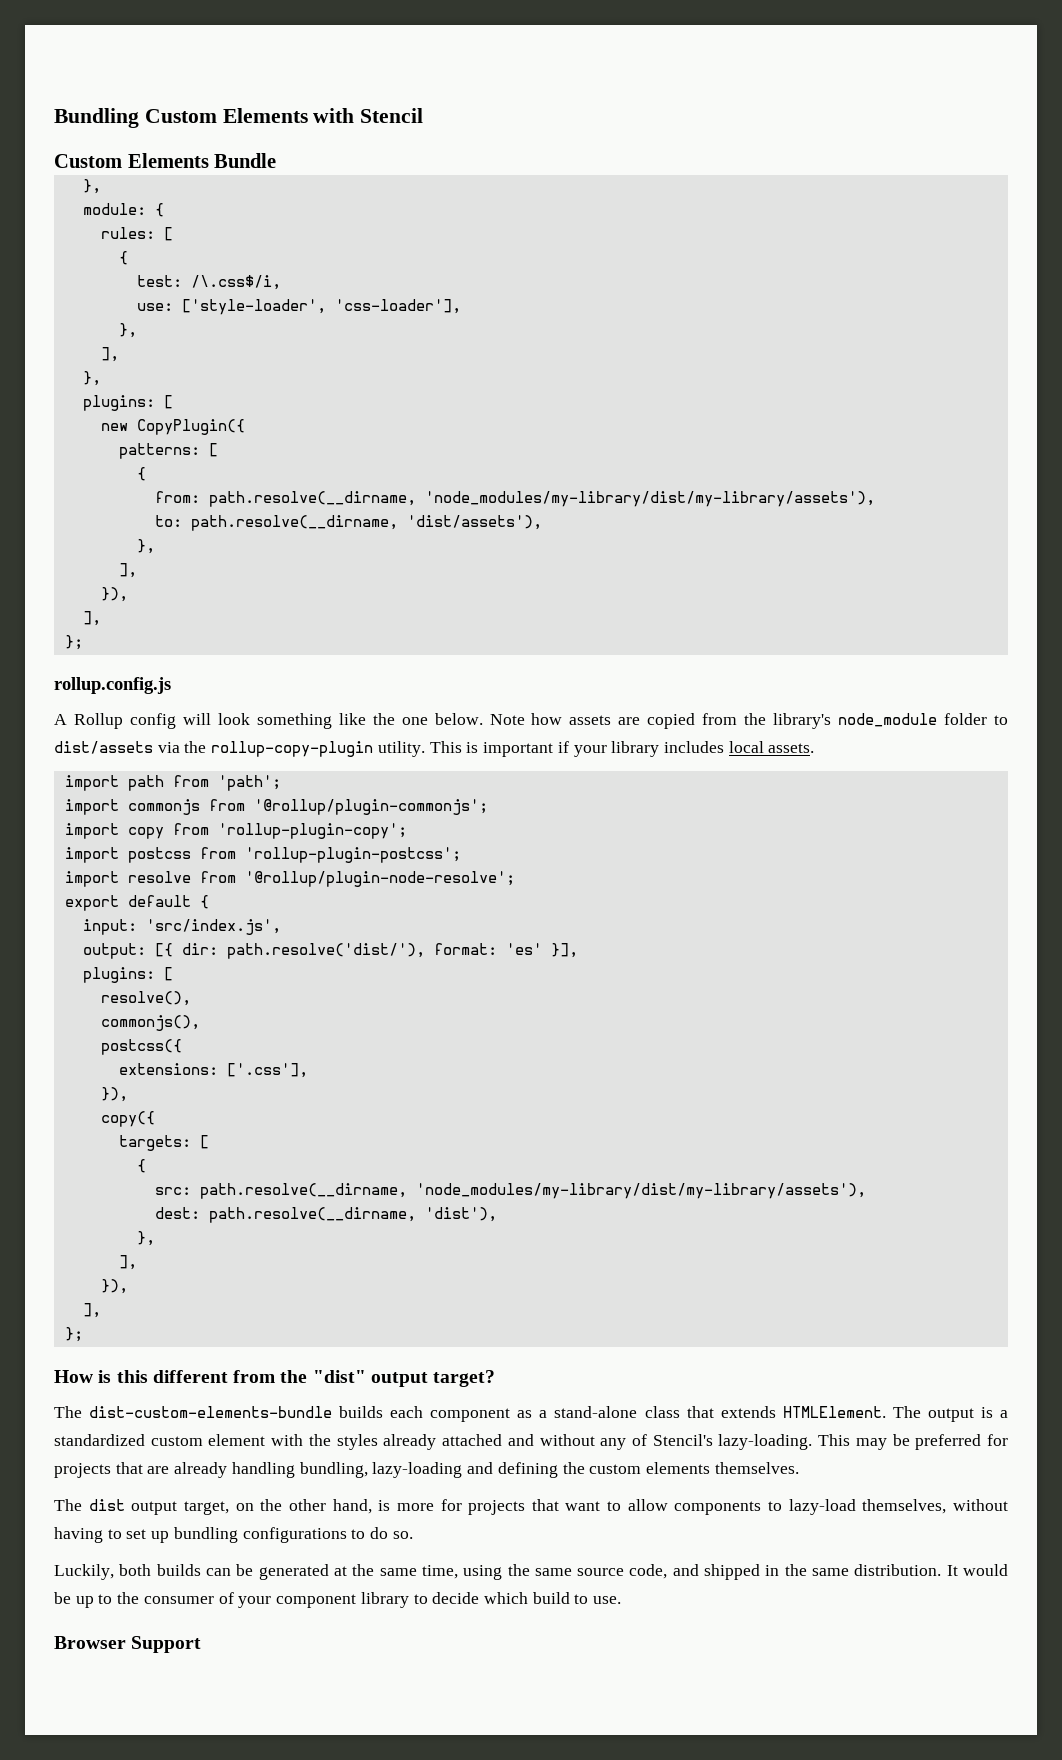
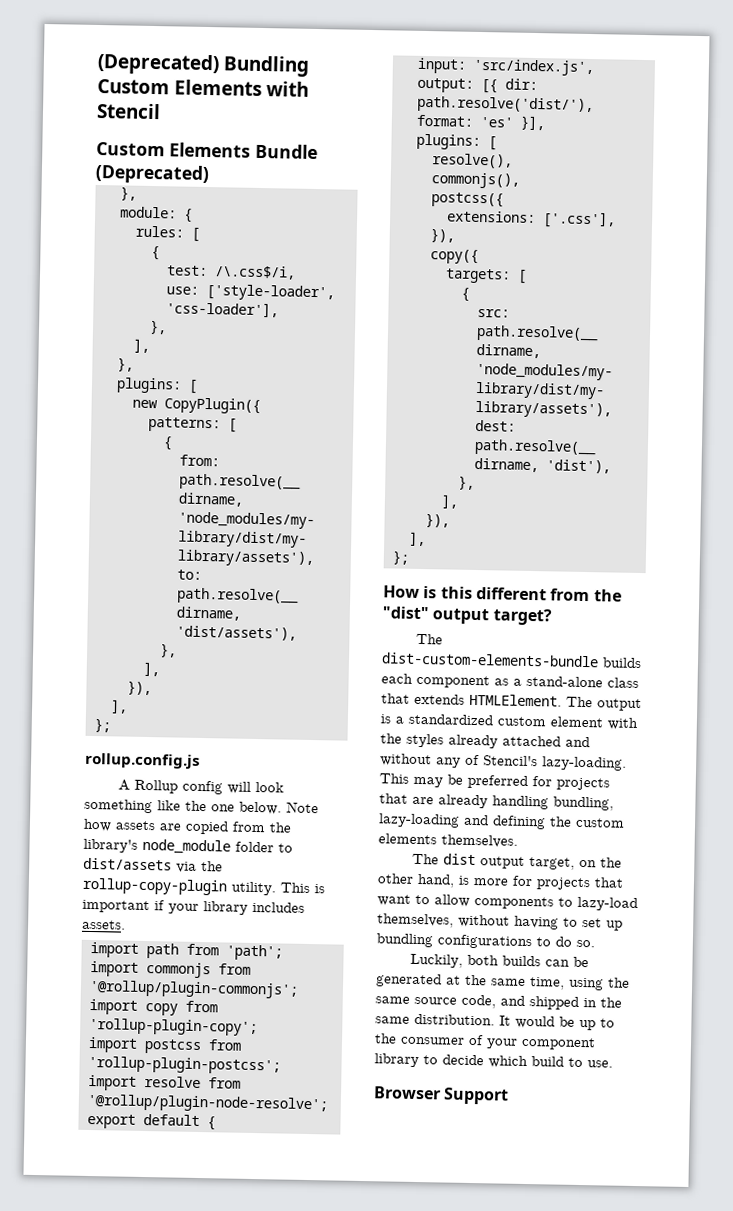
- Bundling Custom Elements with Stencil
+ (Deprecated) Bundling Custom Elements with Stencil
- Custom Elements Bundle
+ Custom Elements Bundle (Deprecated)
- This is important if your library includes local assets.
+ This is important if your library includes assets.

